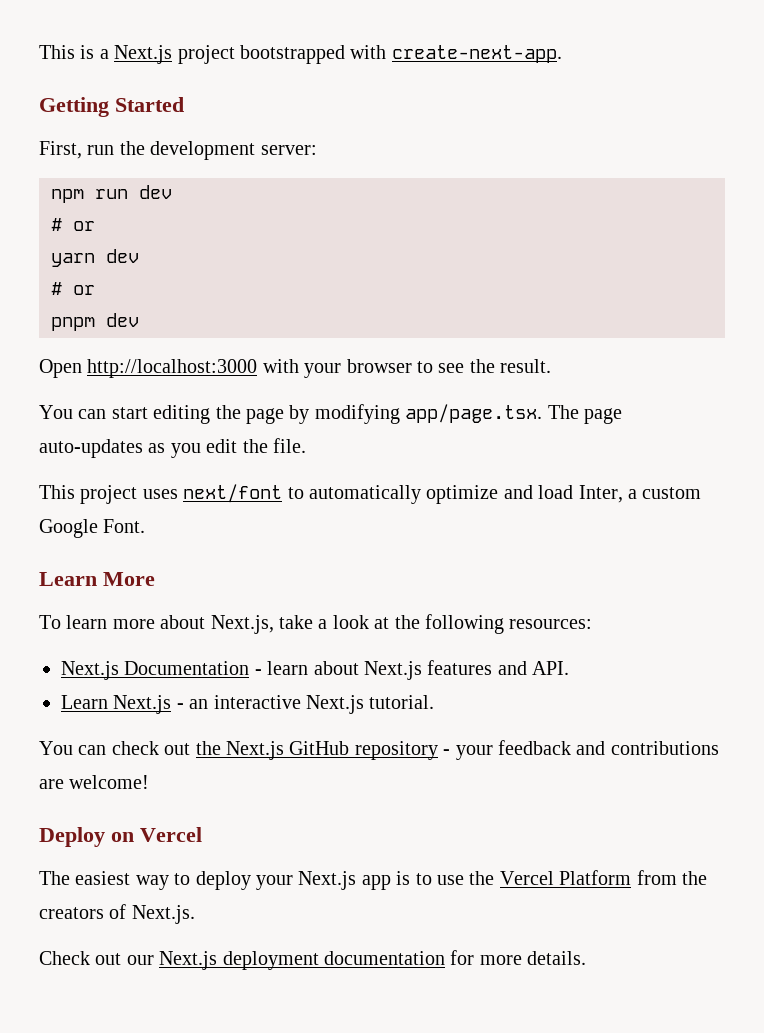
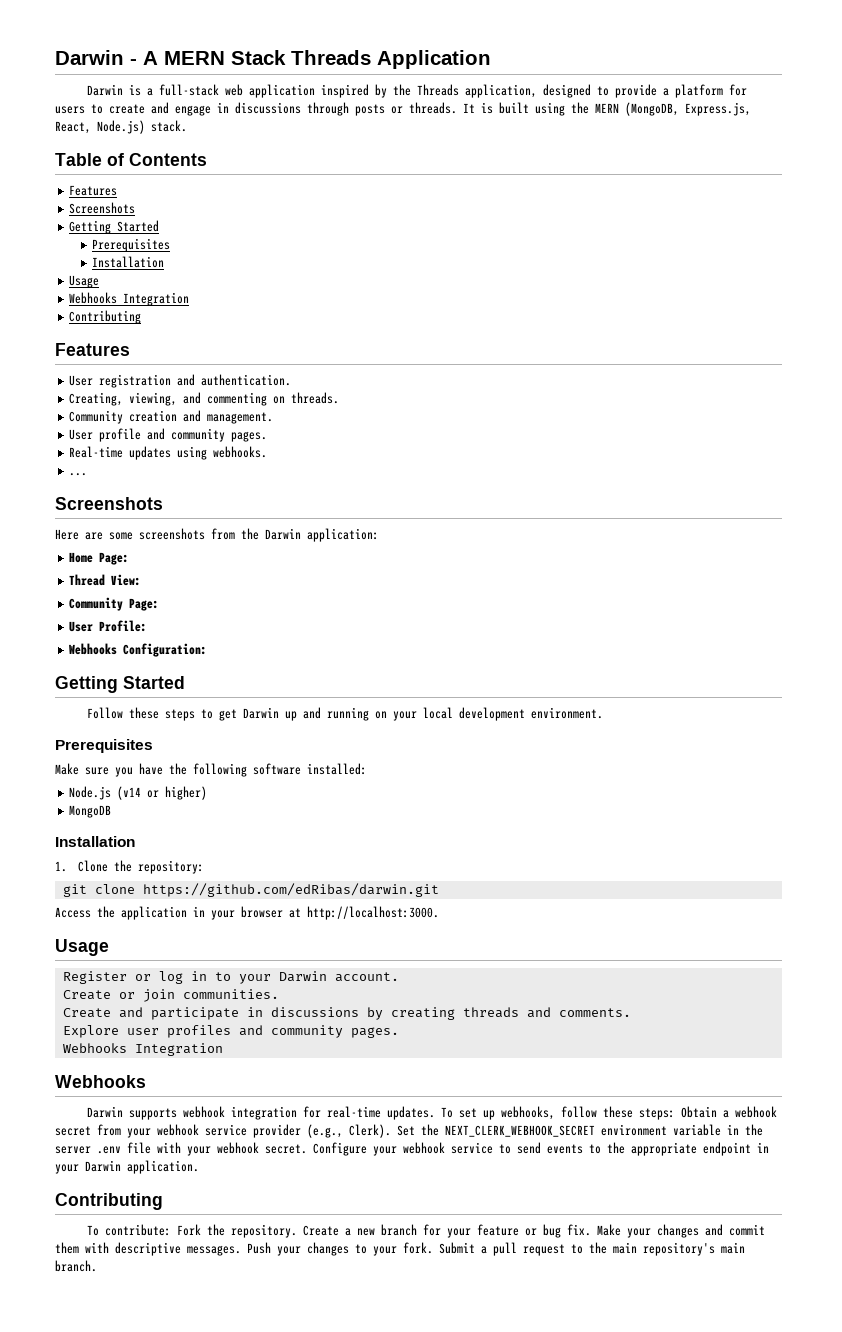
- This is a Next.js project bootstrapped with create-next-app.
+ Darwin - A MERN Stack Threads Application
+ Darwin is a full-stack web application inspired by the Threads application, designed to provide a platform for users to create and engage in discussions through posts or threads. It is built using the MERN (MongoDB, Express.js, React, Node.js) stack.
+ Table of Contents
+ Features
+ Screenshots
  Getting Started
- First, run the development server:
- npm run dev
- # or
- yarn dev
- # or
- pnpm dev
- Open http://localhost:3000 with your browser to see the result.
- You can start editing the page by modifying app/page.tsx. The page auto-updates as you edit the file.
- This project uses next/font to automatically optimize and load Inter, a custom Google Font.
- Learn More
- To learn more about Next.js, take a look at the following resources:
- Next.js Documentation - learn about Next.js features and API.
- Learn Next.js - an interactive Next.js tutorial.
- You can check out the Next.js GitHub repository - your feedback and contributions are welcome!
- Deploy on Vercel
- The easiest way to deploy your Next.js app is to use the Vercel Platform from the creators of Next.js.
- Check out our Next.js deployment documentation for more details.
+ Prerequisites
+ Installation
+ Usage
+ Webhooks Integration
+ Contributing
+ Features
+ User registration and authentication.
+ Creating, viewing, and commenting on threads.
+ Community creation and management.
+ User profile and community pages.
+ Real-time updates using webhooks.
+ ...
+ Screenshots
+ Here are some screenshots from the Darwin application:
+ Home Page:
+ Thread View:
+ Community Page:
+ User Profile:
+ Webhooks Configuration:
+ Getting Started
+ Follow these steps to get Darwin up and running on your local development environment.
+ Prerequisites
+ Make sure you have the following software installed:
+ Node.js (v14 or higher)
+ MongoDB
+ Installation
+ 1. Clone the repository:
+ git clone https://github.com/edRibas/darwin.git
+ Access the application in your browser at http://localhost:3000.
+ Usage
+ Register or log in to your Darwin account.
+ Create or join communities.
+ Create and participate in discussions by creating threads and comments.
+ Explore user profiles and community pages.
+ Webhooks Integration
+ Webhooks
+ Darwin supports webhook integration for real-time updates. To set up webhooks, follow these steps: Obtain a webhook secret from your webhook service provider (e.g., Clerk). Set the NEXT_CLERK_WEBHOOK_SECRET environment variable in the server .env file with your webhook secret. Configure your webhook service to send events to the appropriate endpoint in your Darwin application.
+ Contributing
+ To contribute: Fork the repository. Create a new branch for your feature or bug fix. Make your changes and commit them with descriptive messages. Push your changes to your fork. Submit a pull request to the main repository's main branch.

